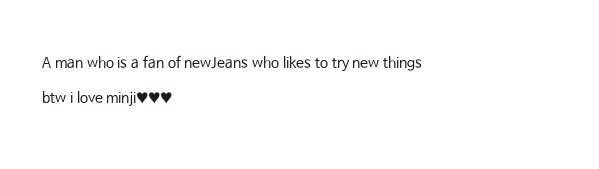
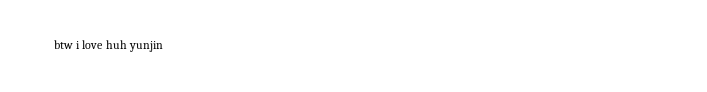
- A man who is a fan of newJeans who likes to try new things
- btw i love minji♥♥♥
+ btw i love huh yunjin

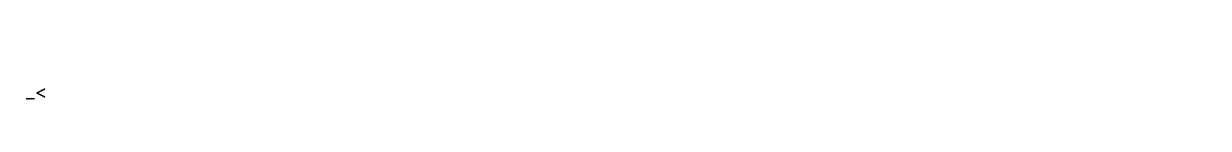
- btw i love huh yunjin
+ _<

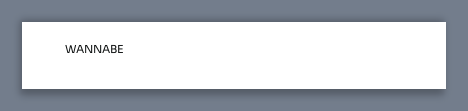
- _<
+ WANNABE

